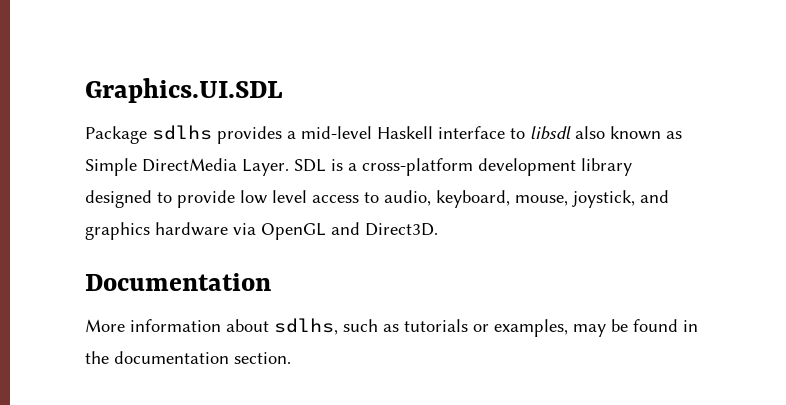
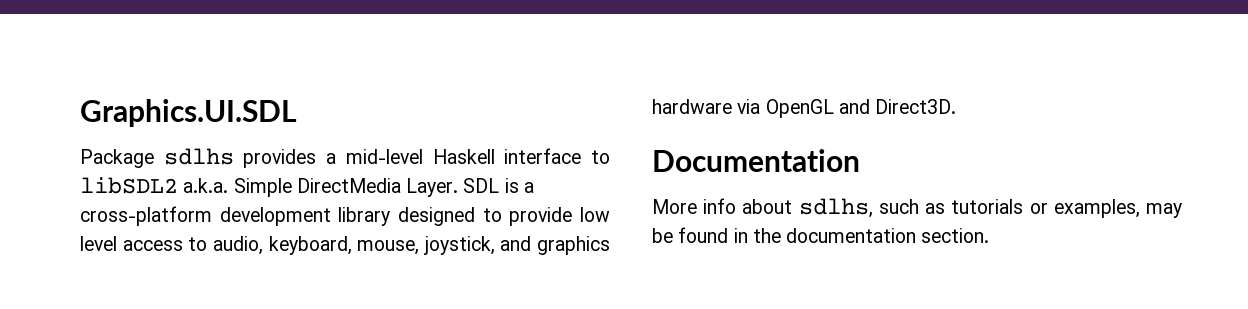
- Package sdlhs provides a mid-level Haskell interface to libsdl also known as Simple DirectMedia Layer.
+ Package sdlhs provides a mid-level Haskell interface to libSDL2 a.k.a. Simple DirectMedia Layer.
- More information about sdlhs, such as tutorials or examples, may be found in the documentation section.
+ More info about sdlhs, such as tutorials or examples, may be found in the documentation section.

